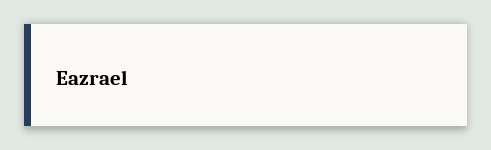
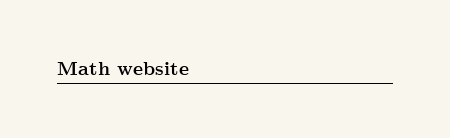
- Eazrael
+ Math website

